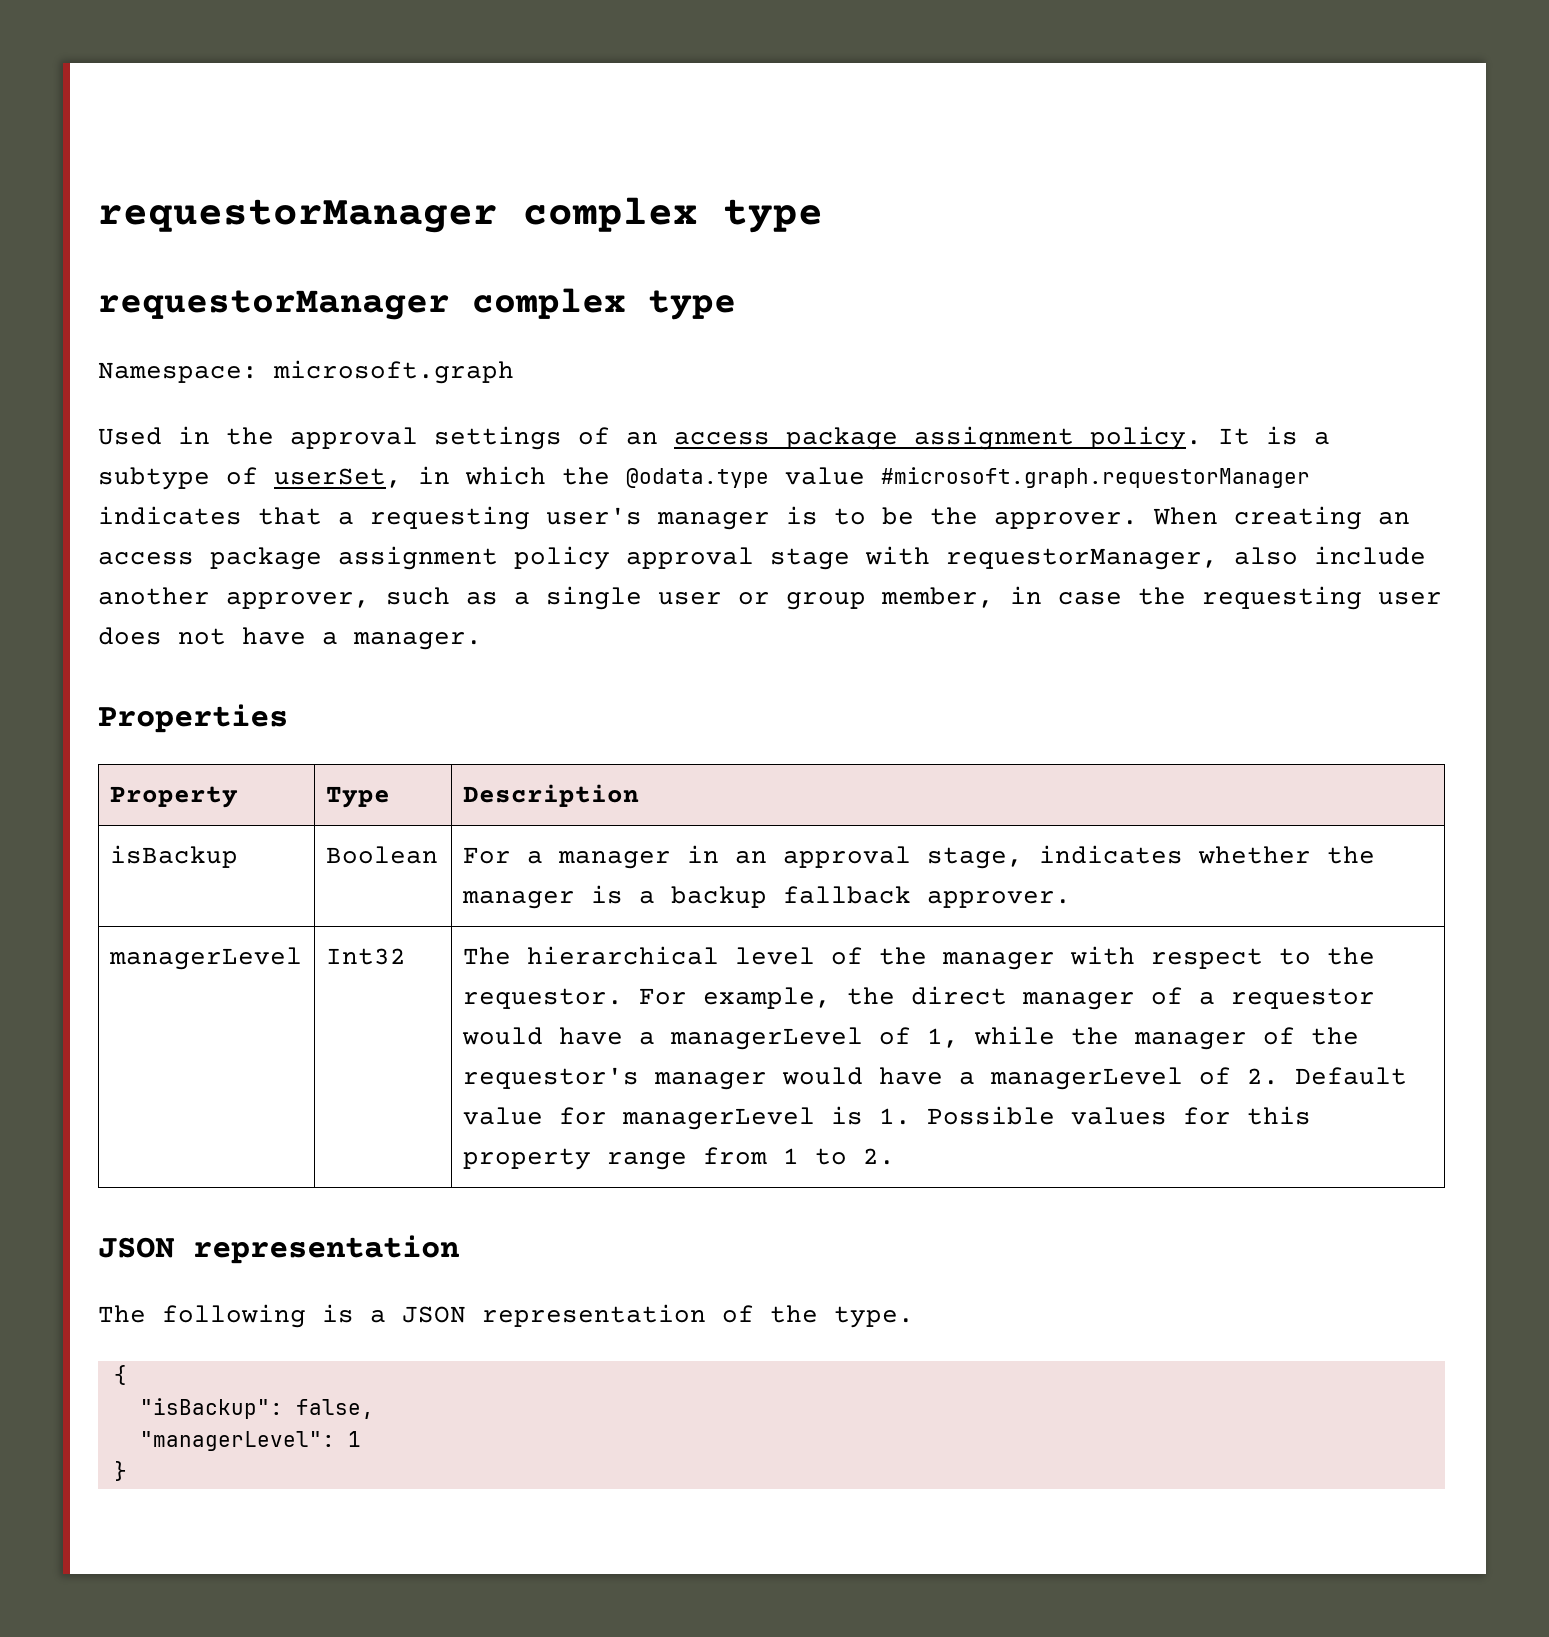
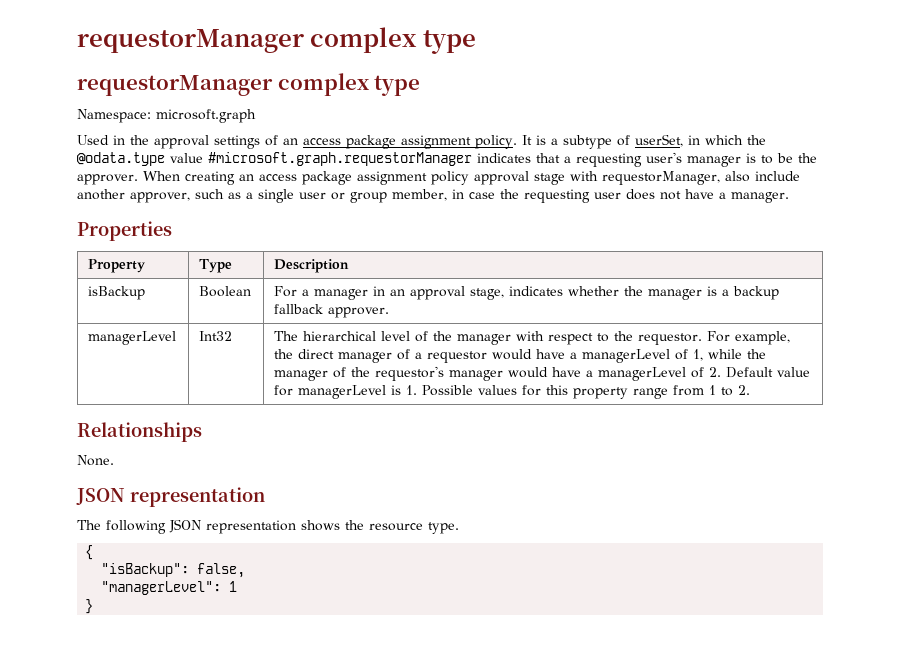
+ Relationships
+ None.
- The following is a JSON representation of the type.
+ The following JSON representation shows the resource type.

